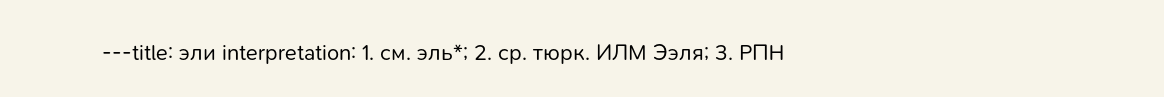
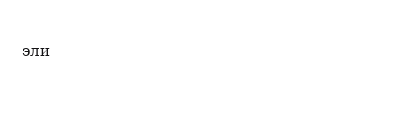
- ---title: эли interpretation: 1. см. эль*; 2. ср. тюрк. ИЛМ Ээля; 3. РПН
+ эли

